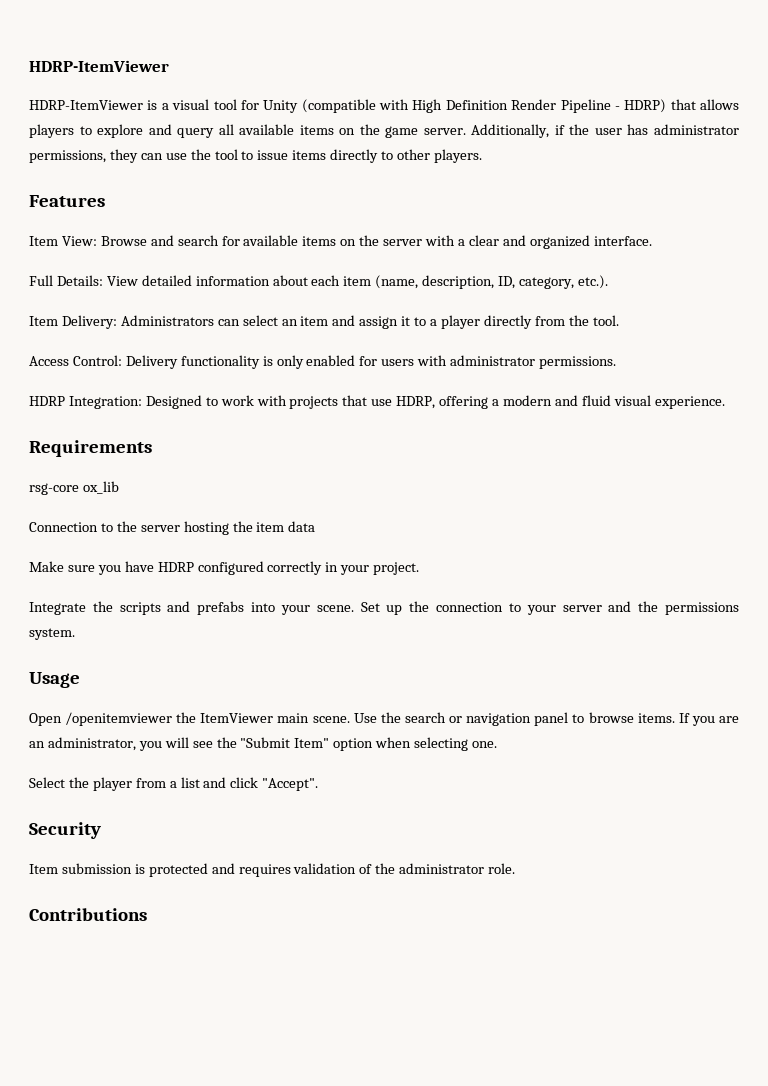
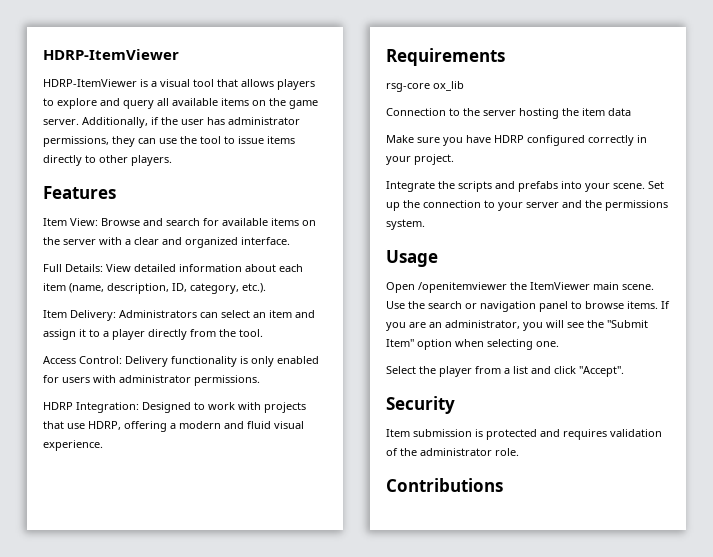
- HDRP-ItemViewer is a visual tool for Unity (compatible with High Definition Render Pipeline - HDRP) that allows players to explore and query all available items on the game server.
+ HDRP-ItemViewer is a visual tool that allows players to explore and query all available items on the game server.

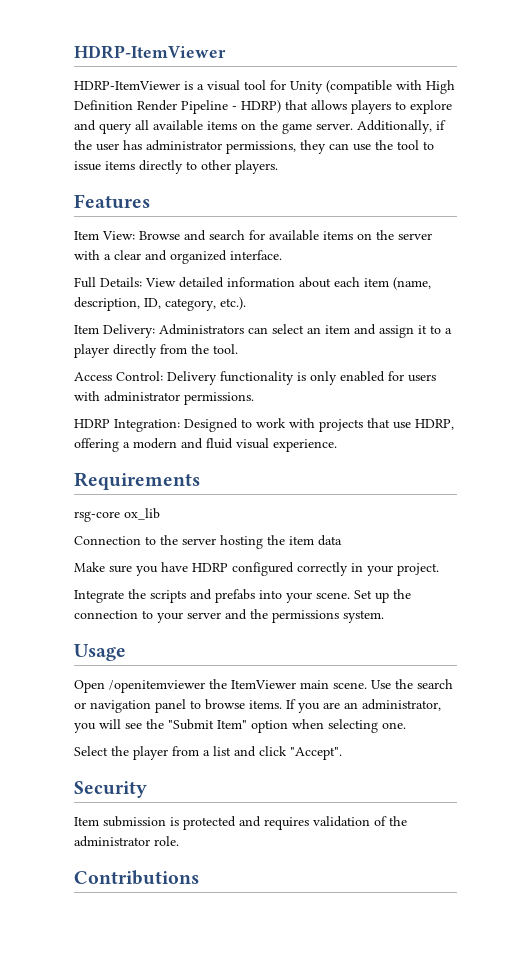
- HDRP-ItemViewer is a visual tool that allows players to explore and query all available items on the game server.
+ HDRP-ItemViewer is a visual tool for Unity (compatible with High Definition Render Pipeline - HDRP) that allows players to explore and query all available items on the game server.

